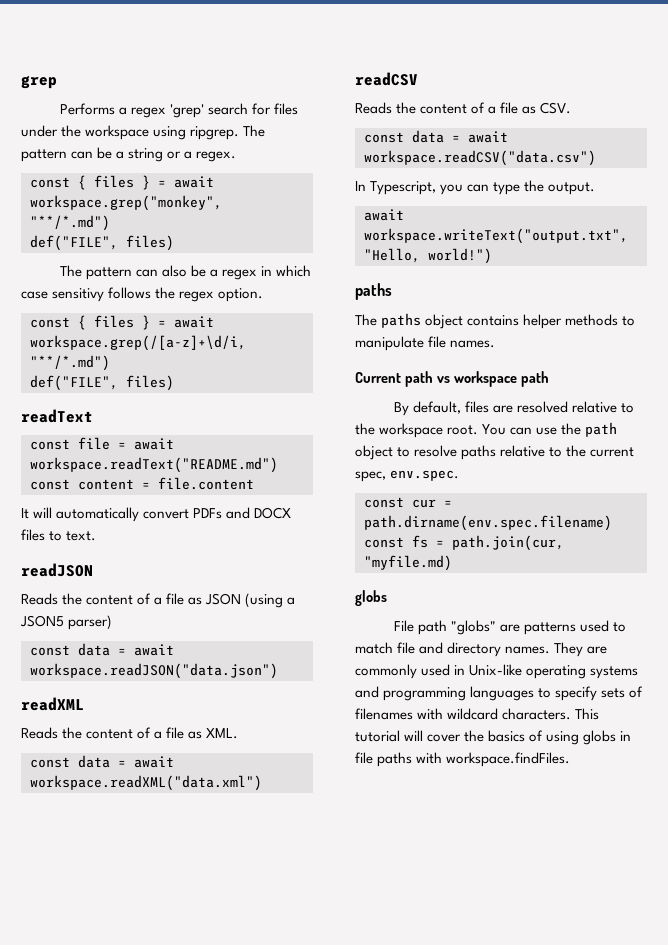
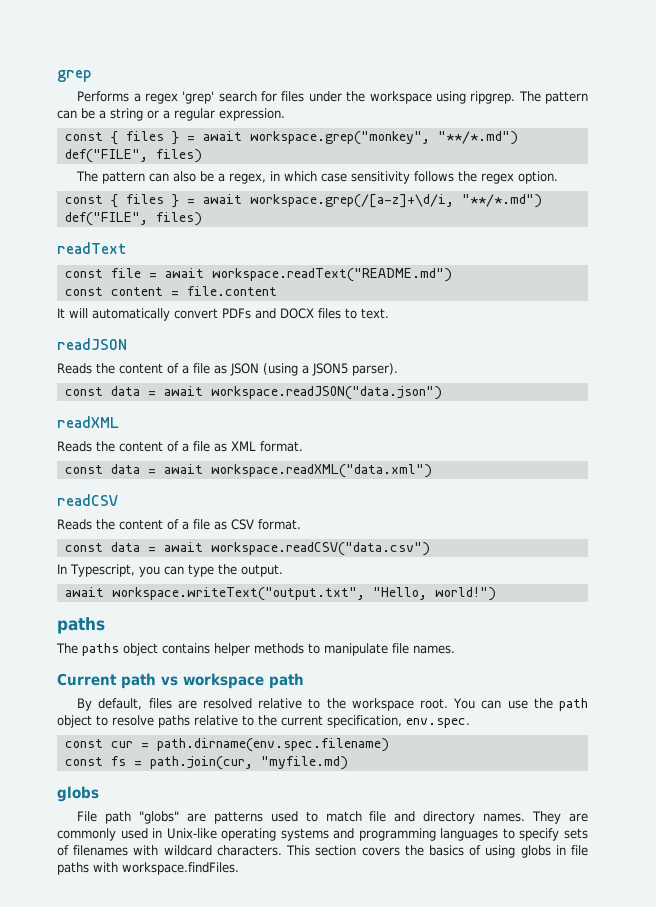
- The pattern can be a string or a regex.
+ The pattern can be a string or a regular expression.
- The pattern can also be a regex in which case sensitivy follows the regex option.
+ The pattern can also be a regex, in which case sensitivity follows the regex option.
- Reads the content of a file as JSON (using a JSON5 parser)
+ Reads the content of a file as JSON (using a JSON5 parser).
- Reads the content of a file as XML.
+ Reads the content of a file as XML format.
- Reads the content of a file as CSV.
+ Reads the content of a file as CSV format.
- You can use the path object to resolve paths relative to the current spec, env.spec.
+ You can use the path object to resolve paths relative to the current specification, env.spec.
- This tutorial will cover the basics of using globs in file paths with workspace.findFiles.
+ This section covers the basics of using globs in file paths with workspace.findFiles.

